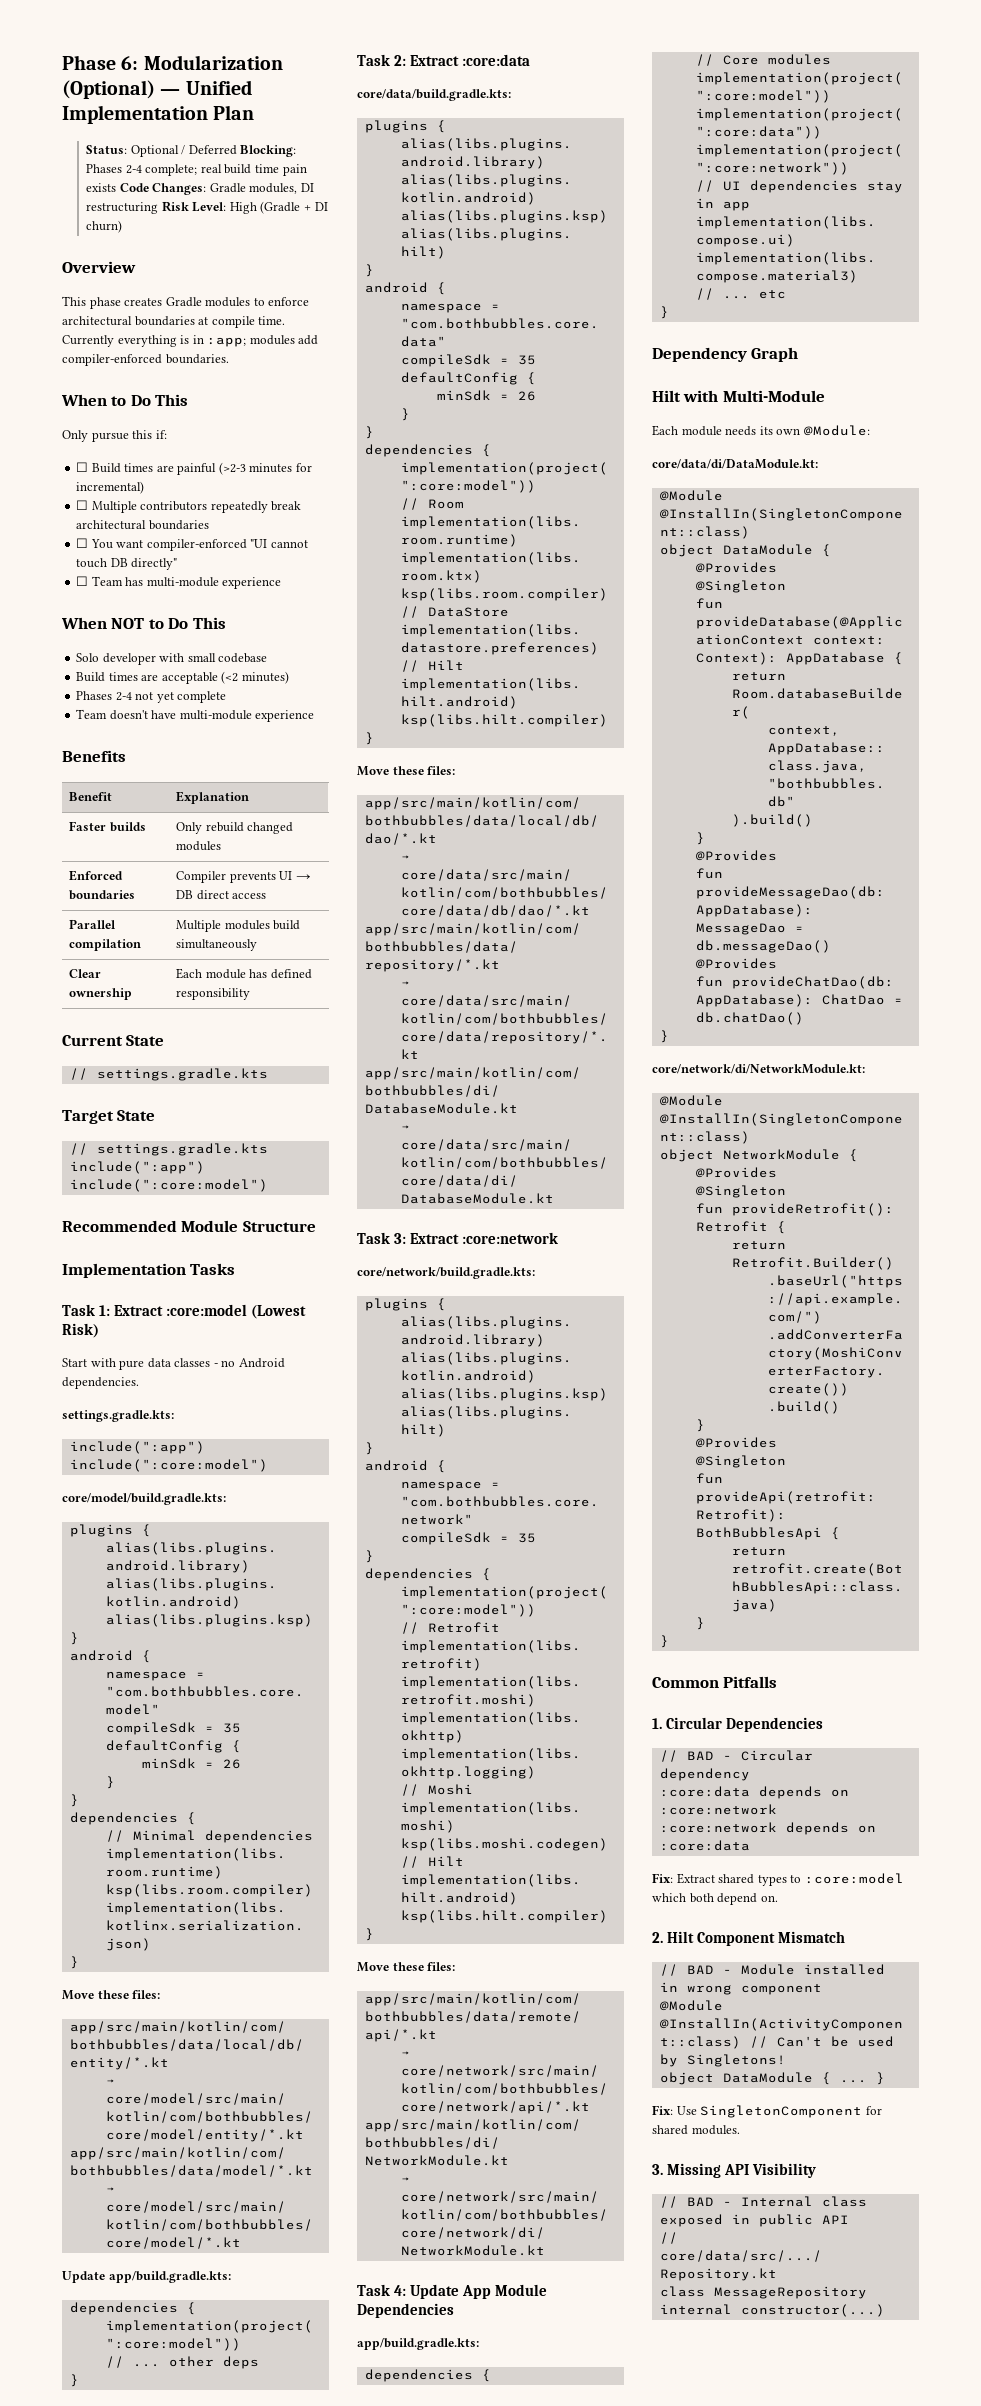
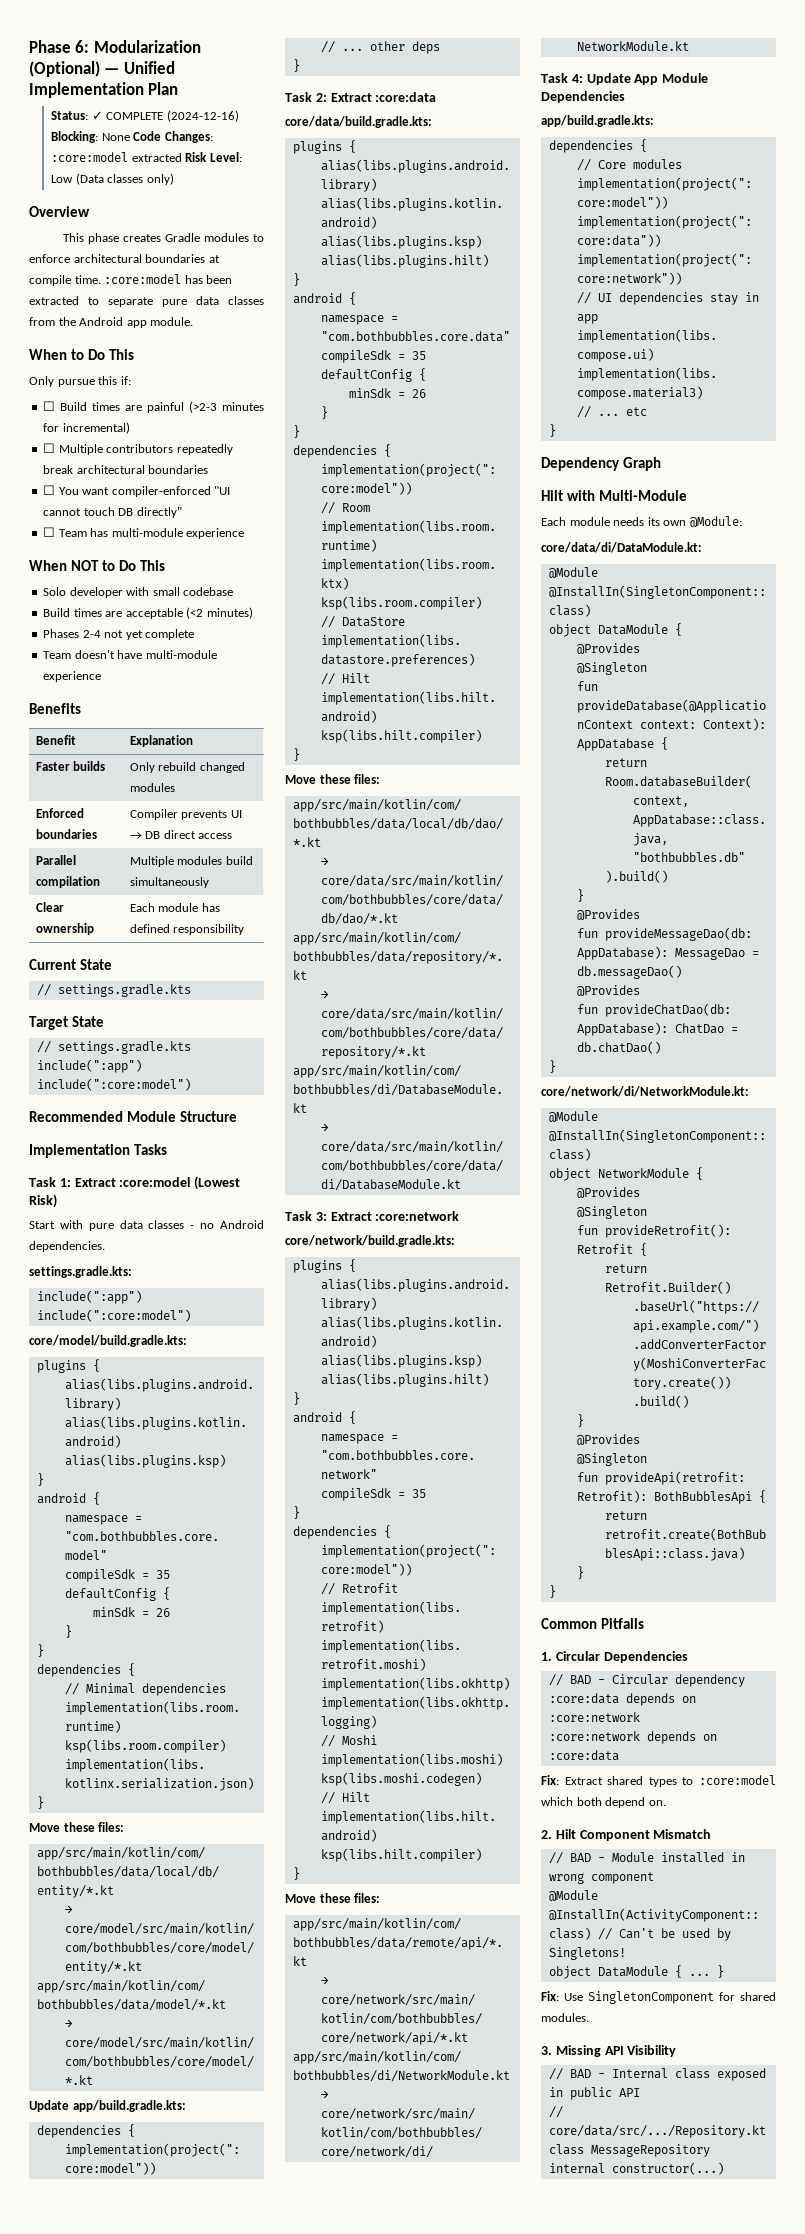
- Status: Optional / Deferred Blocking: Phases 2-4 complete; real build time pain exists Code Changes: Gradle modules, DI restructuring Risk Level: High (Gradle + DI churn)
+ Status: ✓ COMPLETE (2024-12-16) Blocking: None Code Changes: :core:model extracted Risk Level: Low (Data classes only)
- This phase creates Gradle modules to enforce architectural boundaries at compile time. Currently everything is in :app; modules add compiler-enforced boundaries.
+ This phase creates Gradle modules to enforce architectural boundaries at compile time. :core:model has been extracted to separate pure data classes from the Android app module.

